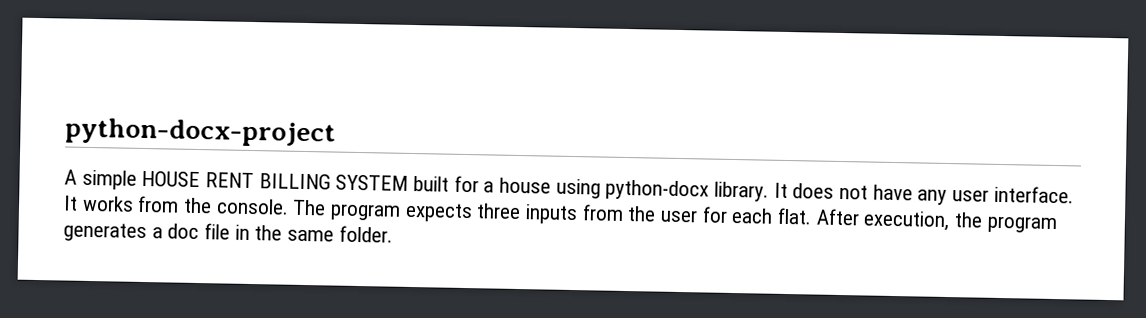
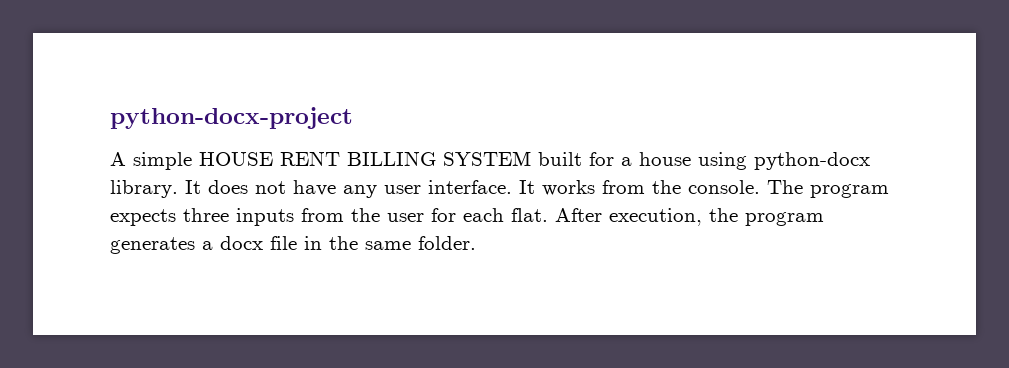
- After execution, the program generates a doc file in the same folder.
+ After execution, the program generates a docx file in the same folder.

